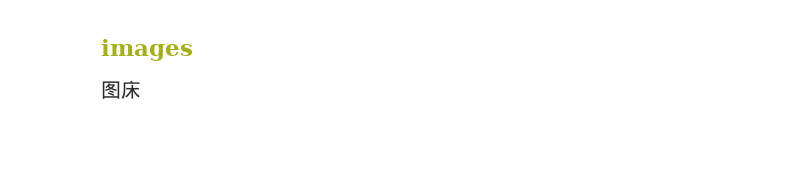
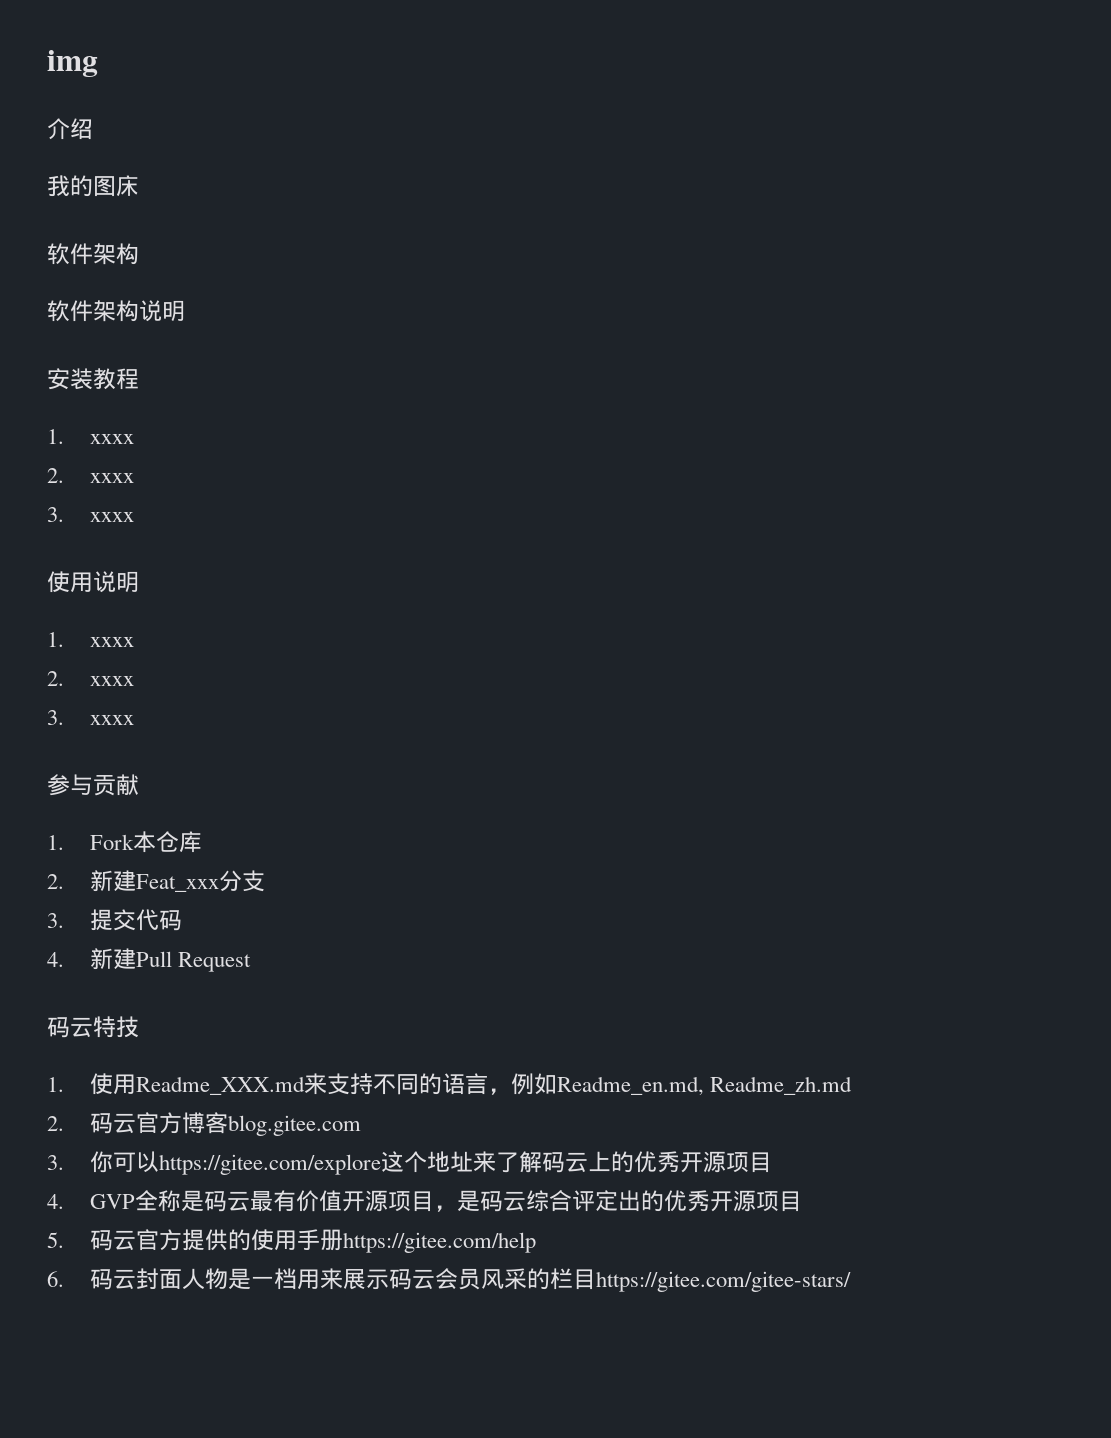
- images
- 图床
+ img
+ 介绍
+ 我的图床
+ 软件架构
+ 软件架构说明
+ 安装教程
+ 1. xxxx
+ 2. xxxx
+ 3. xxxx
+ 使用说明
+ 1. xxxx
+ 2. xxxx
+ 3. xxxx
+ 参与贡献
+ 1. Fork本仓库
+ 2.新建Feat_xxx分支
+ 3.提交代码
+ 4.新建Pull Request
+ 码云特技
+ 1.使用Readme_XXX.md来支持不同的语言，例如Readme_en.md, Readme_zh.md
+ 2.码云官方博客blog.gitee.com
+ 3.你可以https://gitee.com/explore这个地址来了解码云上的优秀开源项目
+ 4. GVP全称是码云最有价值开源项目，是码云综合评定出的优秀开源项目
+ 5.码云官方提供的使用手册https://gitee.com/help
+ 6.码云封面人物是一档用来展示码云会员风采的栏目https://gitee.com/gitee-stars/

